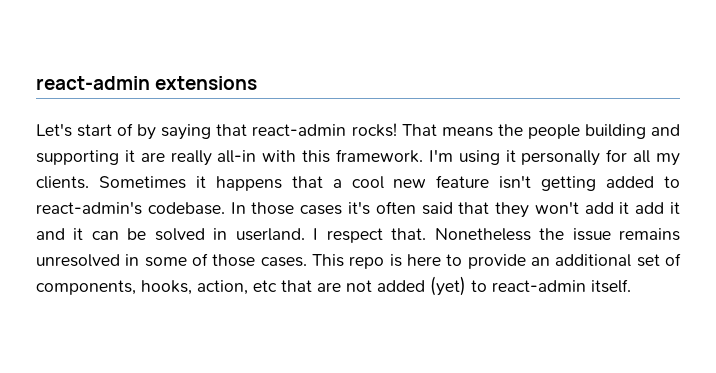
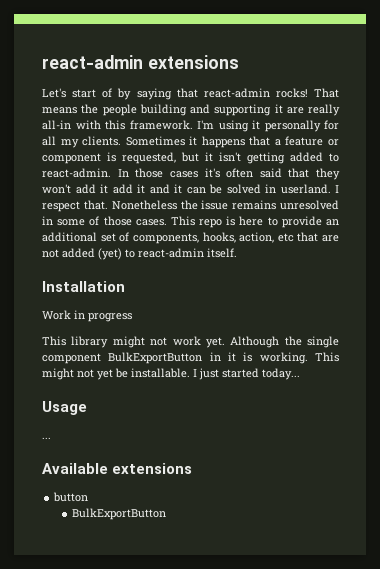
- Sometimes it happens that a cool new feature isn't getting added to react-admin's codebase.
+ Sometimes it happens that a feature or component is requested, but it isn't getting added to react-admin.
+ Installation
+ Work in progress
+ This library might not work yet. Although the single component BulkExportButton in it is working. This might not yet be installable. I just started today...
+ Usage
+ ...
+ Available extensions
+ button
+ BulkExportButton

